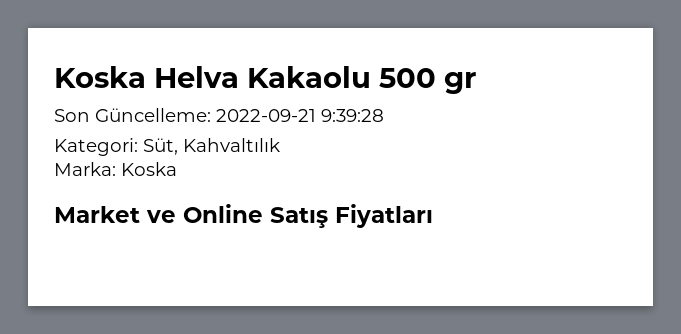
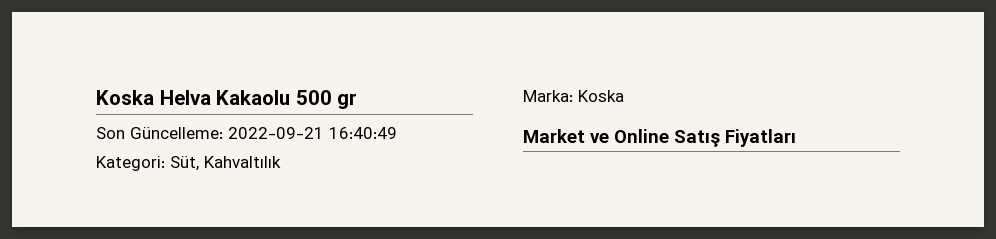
- Son Güncelleme: 2022-09-21 9:39:28
+ Son Güncelleme: 2022-09-21 16:40:49

